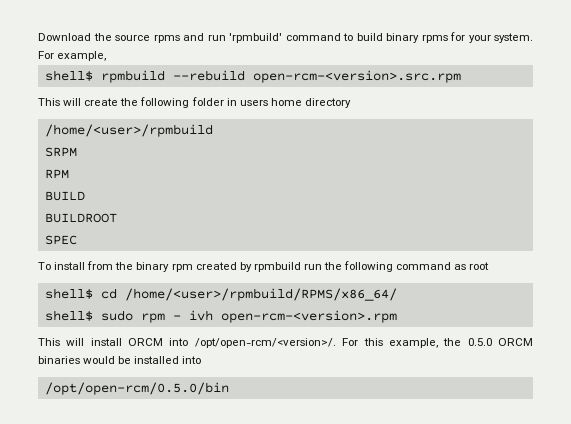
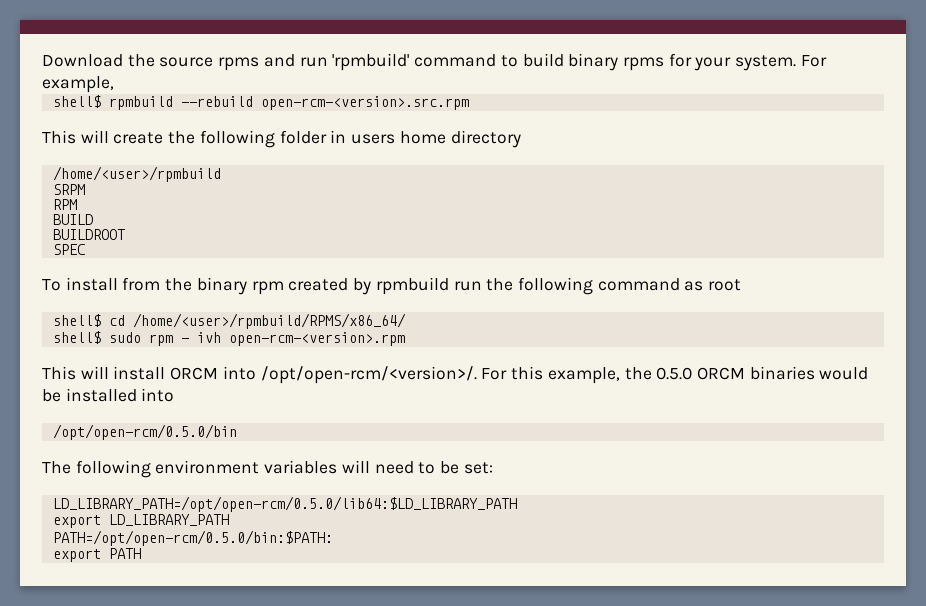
+ The following environment variables will need to be set:
+ LD_LIBRARY_PATH=/opt/open-rcm/0.5.0/lib64:$LD_LIBRARY_PATH
+ export LD_LIBRARY_PATH
+ PATH=/opt/open-rcm/0.5.0/bin:$PATH:
+ export PATH

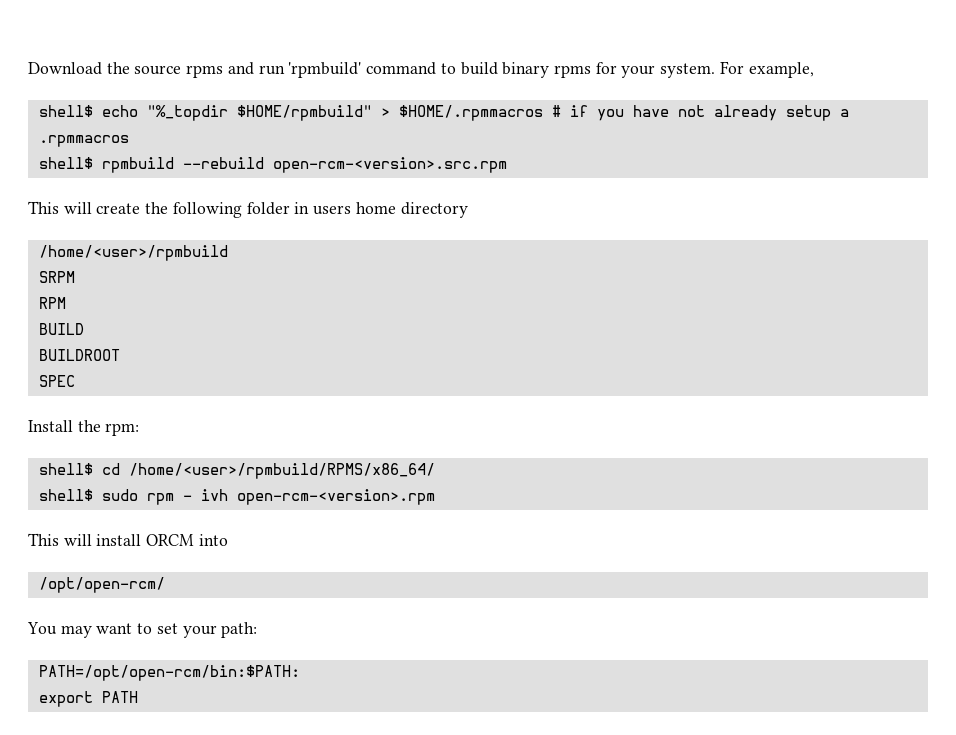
+ shell$ echo "%_topdir $HOME/rpmbuild" > $HOME/.rpmmacros # if you have not already setup a .rpmmacros
- To install from the binary rpm created by rpmbuild run the following command as root
+ Install the rpm:
- This will install ORCM into /opt/open-rcm/<version>/. For this example, the 0.5.0 ORCM binaries would be installed into
- /opt/open-rcm/0.5.0/bin
- The following environment variables will need to be set:
- LD_LIBRARY_PATH=/opt/open-rcm/0.5.0/lib64:$LD_LIBRARY_PATH
- export LD_LIBRARY_PATH
- PATH=/opt/open-rcm/0.5.0/bin:$PATH:
+ This will install ORCM into
+ /opt/open-rcm/
+ You may want to set your path:
+ PATH=/opt/open-rcm/bin:$PATH:

